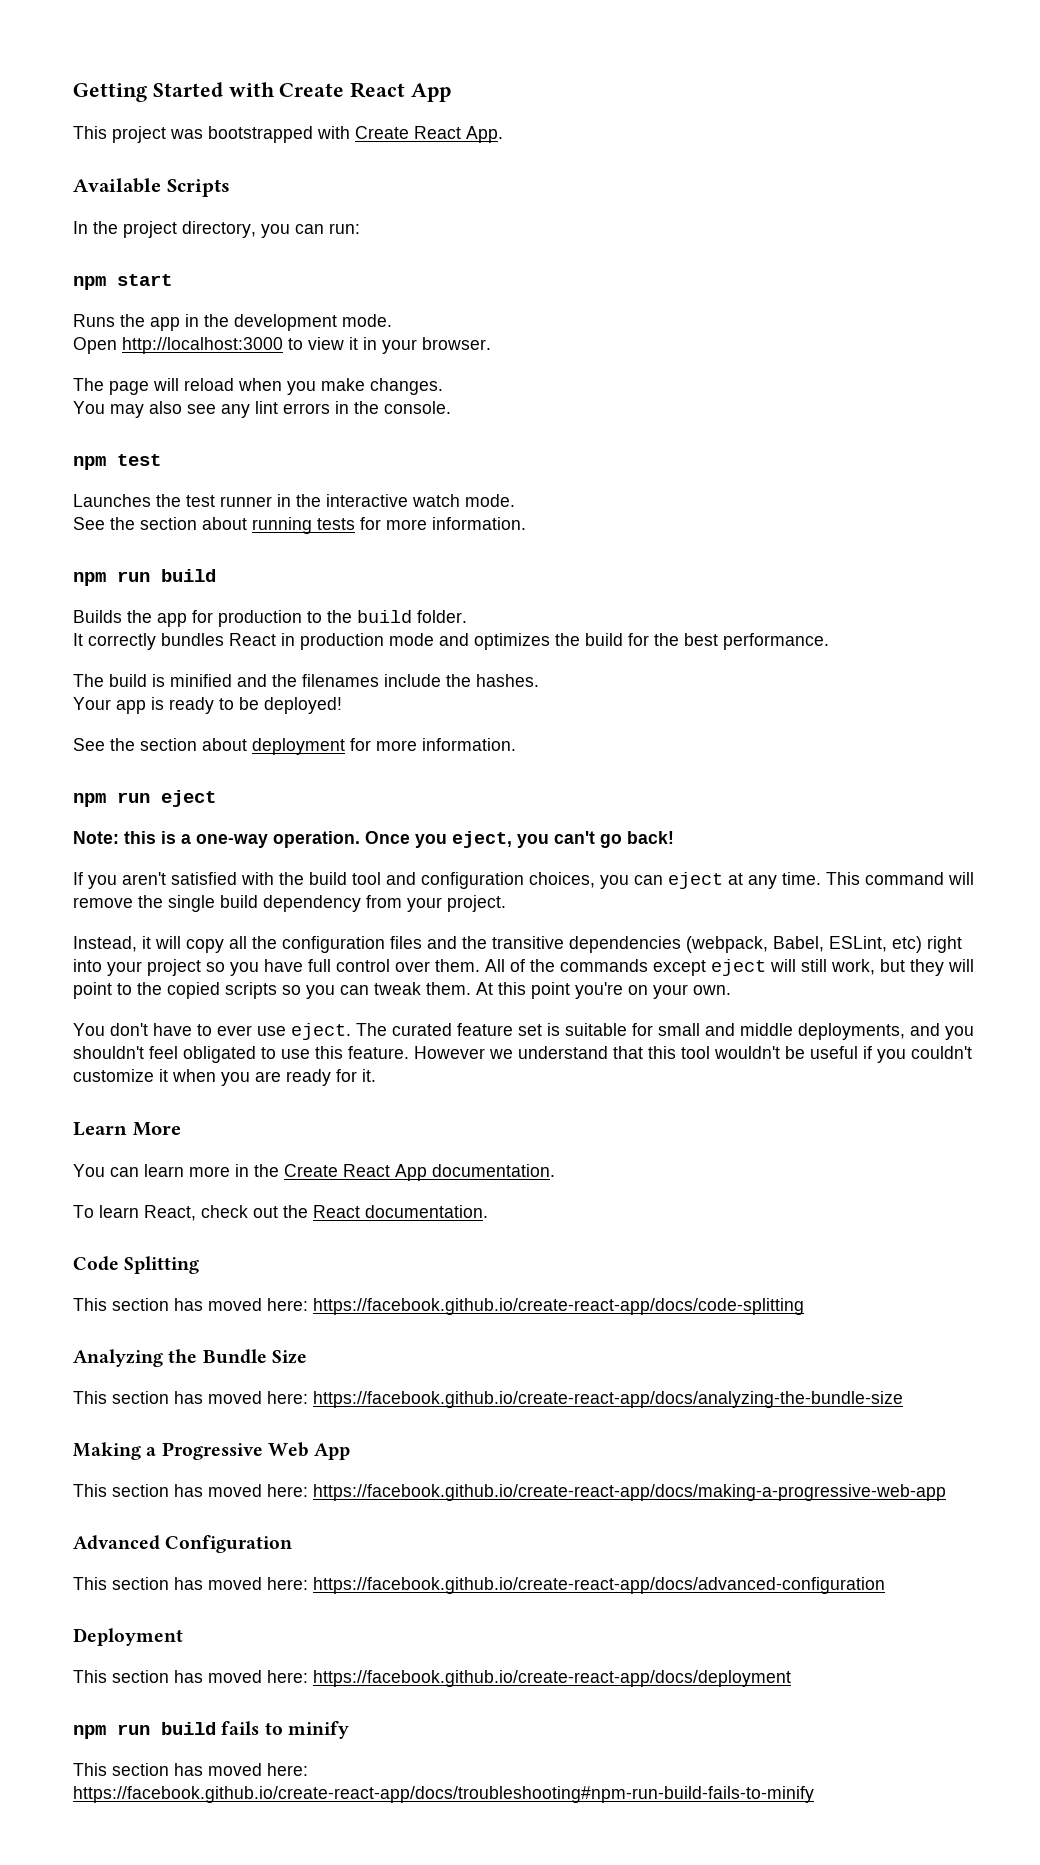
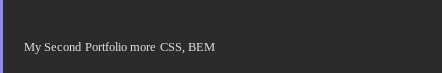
- Getting Started with Create React App
- This project was bootstrapped with Create React App.
- Available Scripts
- In the project directory, you can run:
- npm start
- Runs the app in the development mode.
- Open http://localhost:3000 to view it in your browser.
- The page will reload when you make changes.
- You may also see any lint errors in the console.
- npm test
- Launches the test runner in the interactive watch mode.
- See the section about running tests for more information.
- npm run build
- Builds the app for production to the build folder.
- It correctly bundles React in production mode and optimizes the build for the best performance.
- The build is minified and the filenames include the hashes.
- Your app is ready to be deployed!
- See the section about deployment for more information.
- npm run eject
- Note: this is a one-way operation. Once you eject, you can't go back!
- If you aren't satisfied with the build tool and configuration choices, you can eject at any time. This command will remove the single build dependency from your project.
- Instead, it will copy all the configuration files and the transitive dependencies (webpack, Babel, ESLint, etc) right into your project so you have full control over them. All of the commands except eject will still work, but they will point to the copied scripts so you can tweak them. At this point you're on your own.
- You don't have to ever use eject. The curated feature set is suitable for small and middle deployments, and you shouldn't feel obligated to use this feature. However we understand that this tool wouldn't be useful if you couldn't customize it when you are ready for it.
- Learn More
- You can learn more in the Create React App documentation.
- To learn React, check out the React documentation.
- Code Splitting
- This section has moved here: https://facebook.github.io/create-react-app/docs/code-splitting
- Analyzing the Bundle Size
- This section has moved here: https://facebook.github.io/create-react-app/docs/analyzing-the-bundle-size
- Making a Progressive Web App
- This section has moved here: https://facebook.github.io/create-react-app/docs/making-a-progressive-web-app
- Advanced Configuration
- This section has moved here: https://facebook.github.io/create-react-app/docs/advanced-configuration
- Deployment
- This section has moved here: https://facebook.github.io/create-react-app/docs/deployment
- npm run build fails to minify
- This section has moved here: https://facebook.github.io/create-react-app/docs/troubleshooting#npm-run-build-fails-to-minify
+ My Second Portfolio more CSS, BEM

